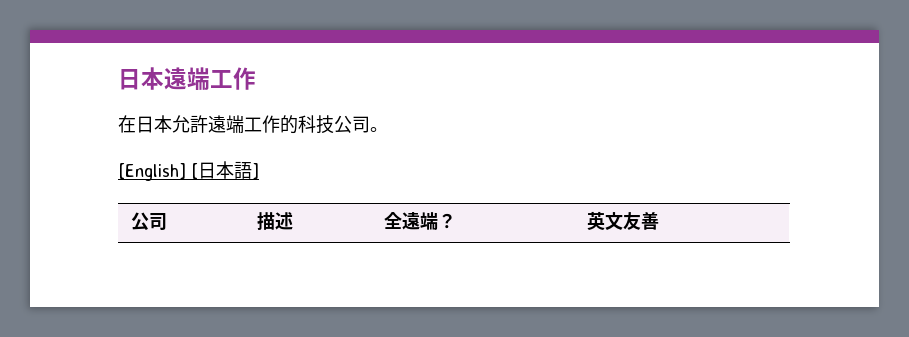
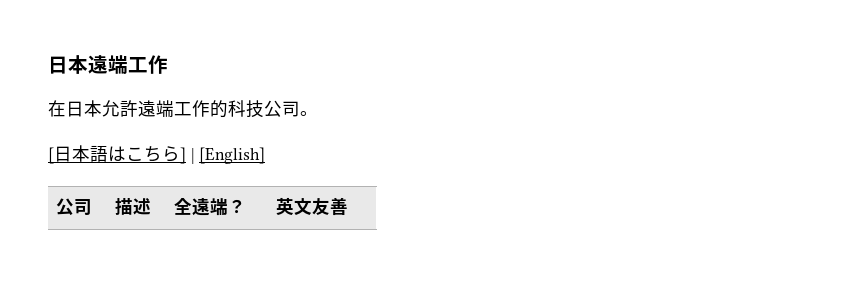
- [English] [日本語]
+ [日本語はこちら] | [English]

